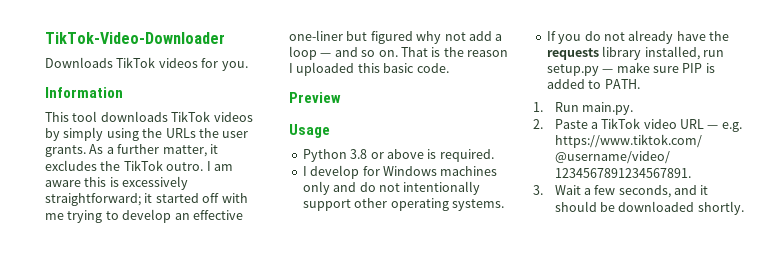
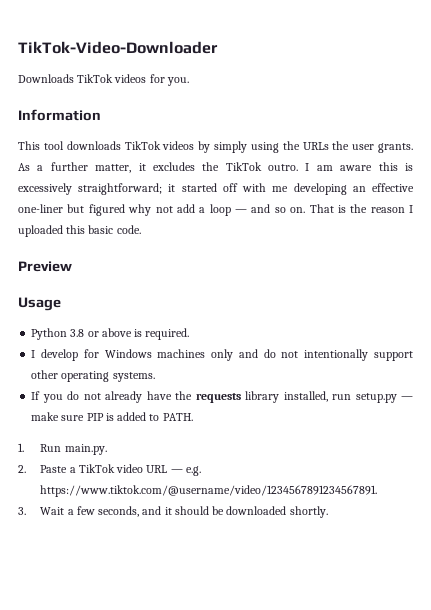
- I am aware this is excessively straightforward; it started off with me trying to develop an effective one-liner but figured why not add a loop — and so on.
+ I am aware this is excessively straightforward; it started off with me developing an effective one-liner but figured why not add a loop — and so on.

